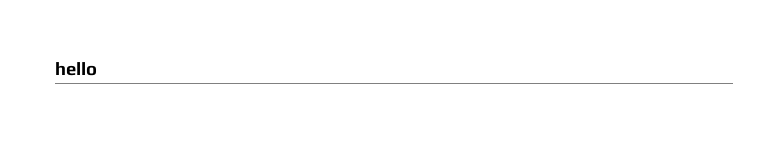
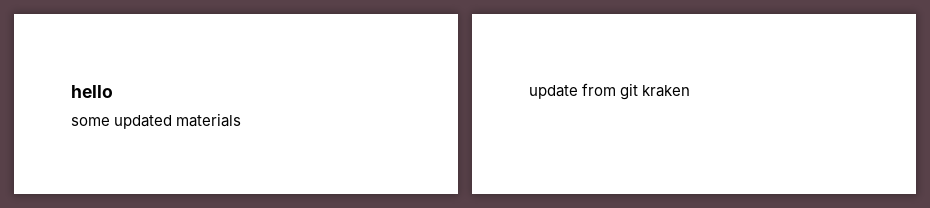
+ some updated materials
+ update from git kraken

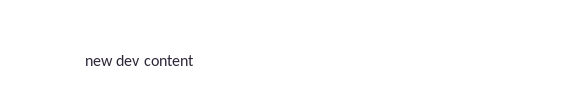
- hello
- some updated materials
- update from git kraken
+ new dev content

